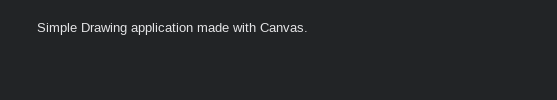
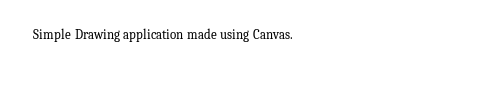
- Simple Drawing application made with Canvas.
+ Simple Drawing application made using Canvas.

